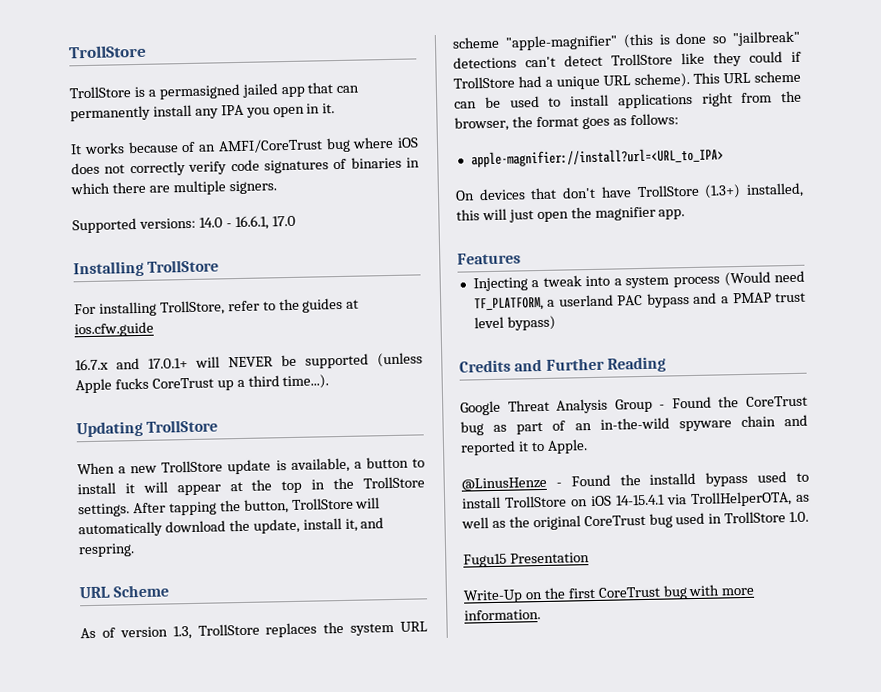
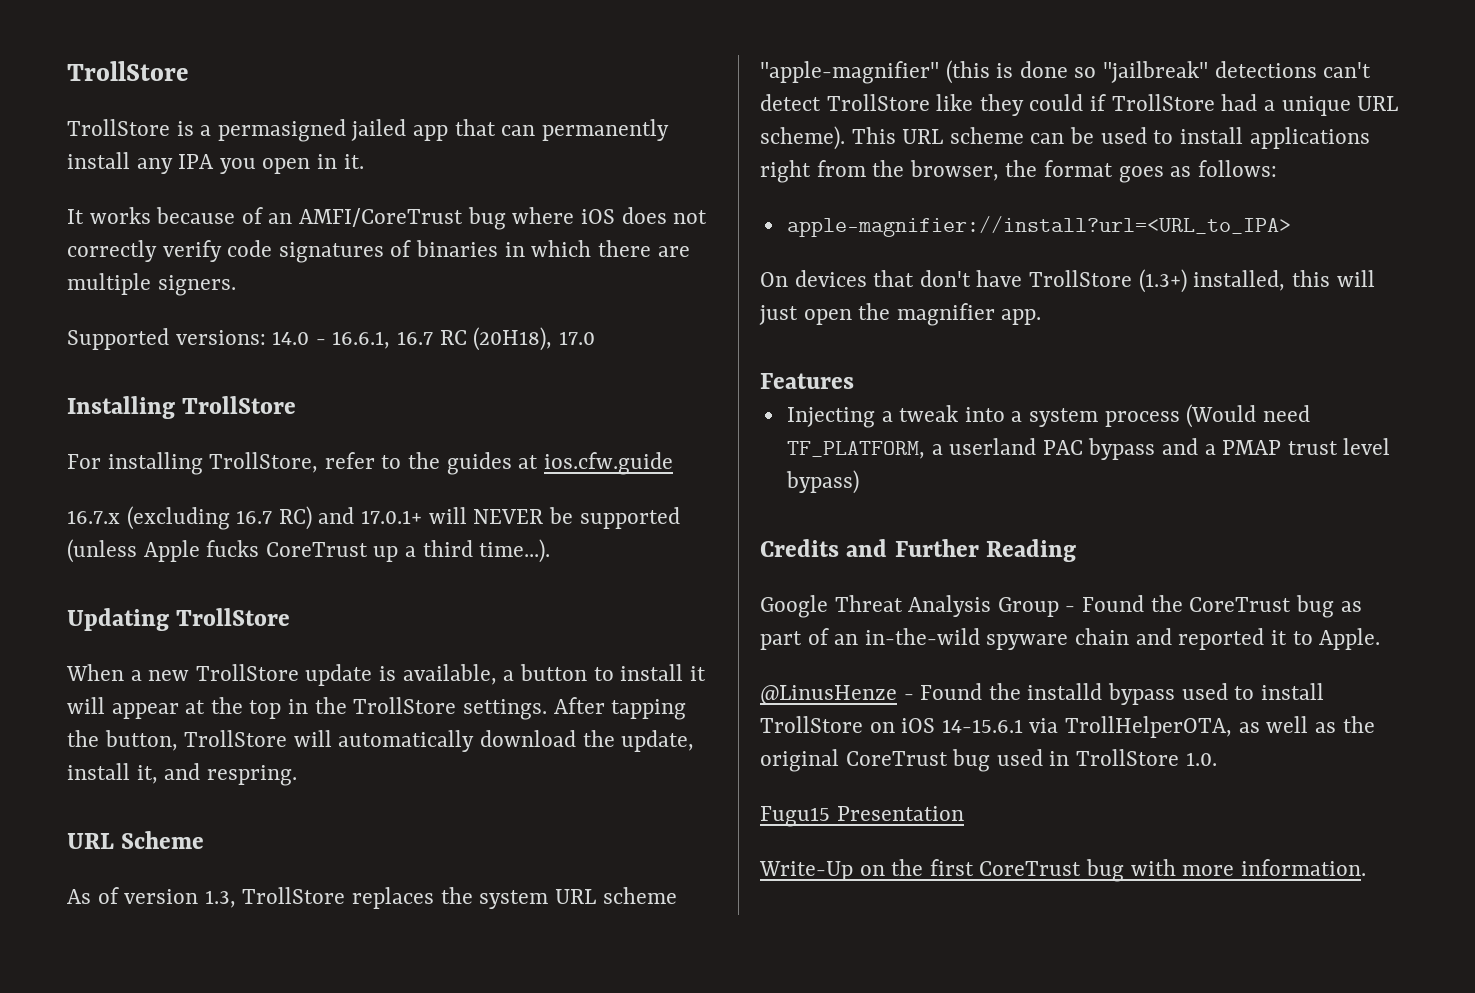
- Supported versions: 14.0 - 16.6.1, 17.0
+ Supported versions: 14.0 - 16.6.1, 16.7 RC (20H18), 17.0
- 16.7.x and 17.0.1+ will NEVER be supported (unless Apple fucks CoreTrust up a third time...).
+ 16.7.x (excluding 16.7 RC) and 17.0.1+ will NEVER be supported (unless Apple fucks CoreTrust up a third time...).
- @LinusHenze - Found the installd bypass used to install TrollStore on iOS 14-15.4.1 via TrollHelperOTA, as well as the original CoreTrust bug used in TrollStore 1.0.
+ @LinusHenze - Found the installd bypass used to install TrollStore on iOS 14-15.6.1 via TrollHelperOTA, as well as the original CoreTrust bug used in TrollStore 1.0.

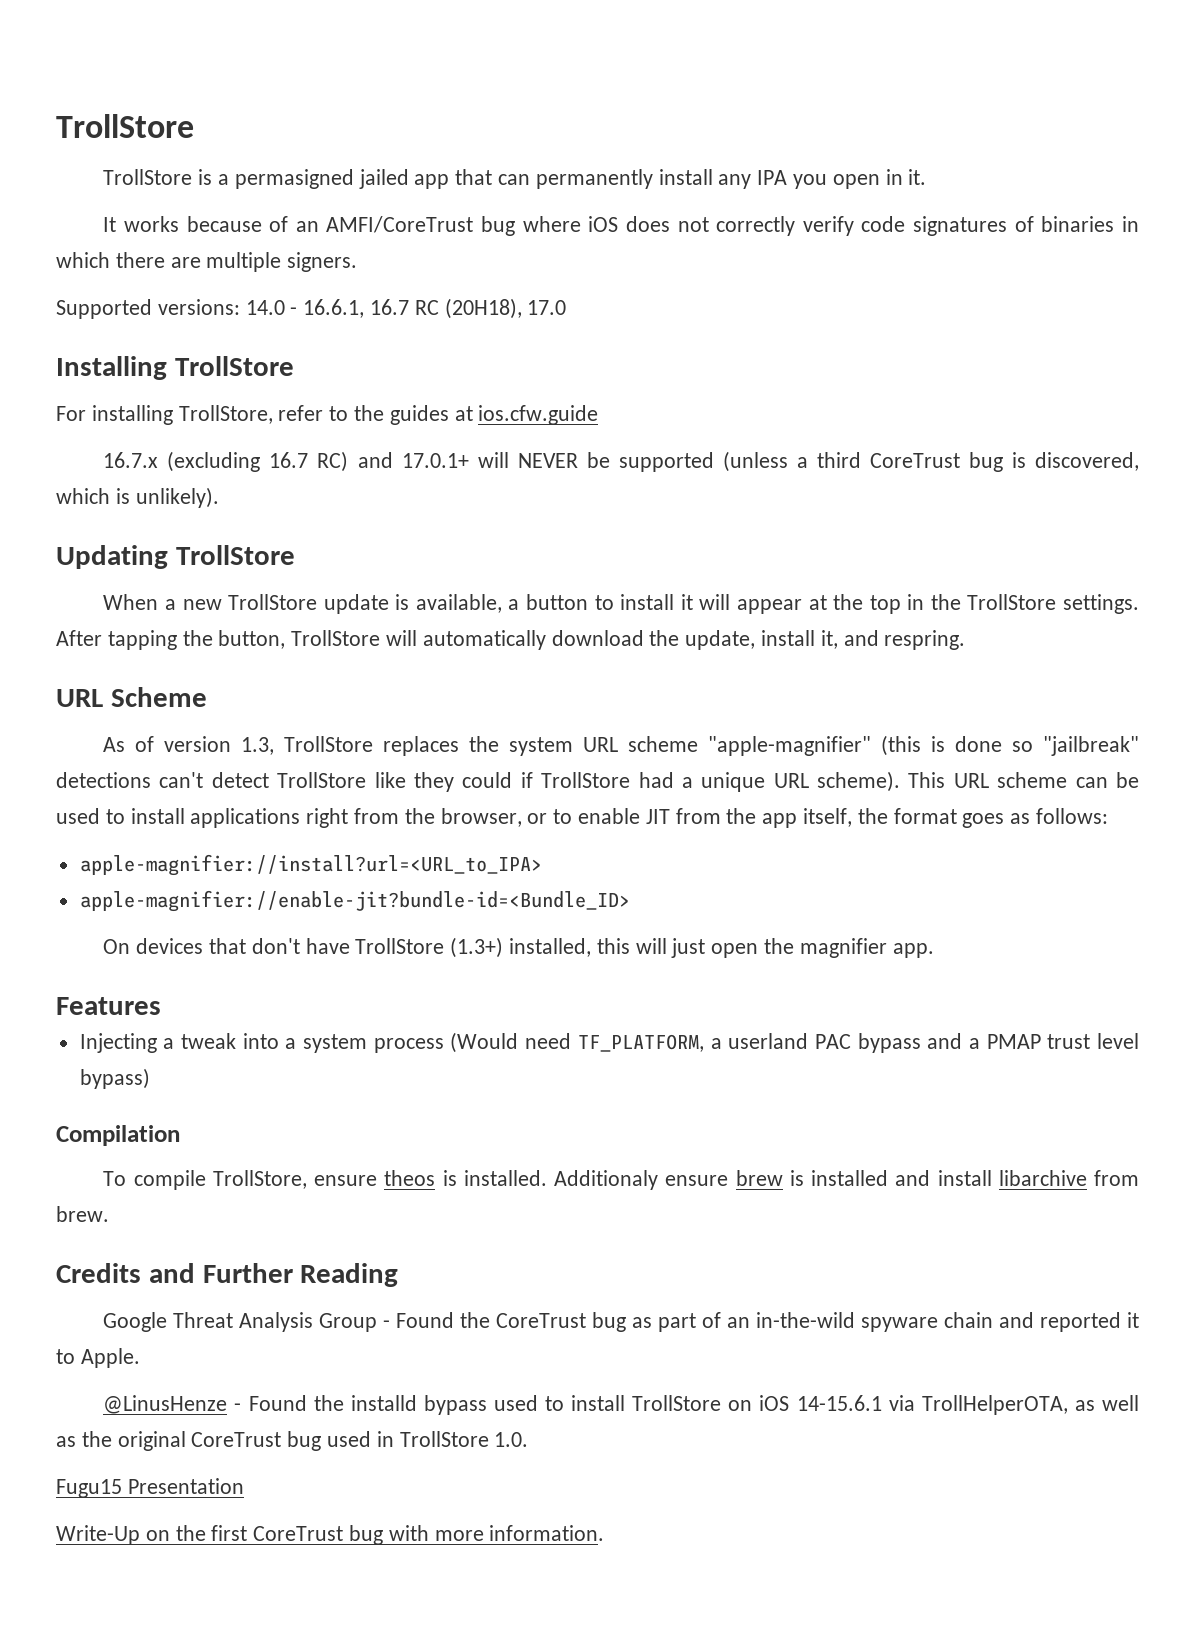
- 16.7.x (excluding 16.7 RC) and 17.0.1+ will NEVER be supported (unless Apple fucks CoreTrust up a third time...).
+ 16.7.x (excluding 16.7 RC) and 17.0.1+ will NEVER be supported (unless a third CoreTrust bug is discovered, which is unlikely).
- This URL scheme can be used to install applications right from the browser, the format goes as follows:
+ This URL scheme can be used to install applications right from the browser, or to enable JIT from the app itself, the format goes as follows:
+ apple-magnifier://enable-jit?bundle-id=<Bundle_ID>
+ Compilation
+ To compile TrollStore, ensure theos is installed. Additionaly ensure brew is installed and install libarchive from brew.

